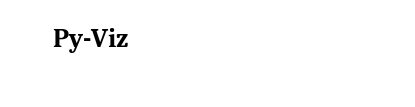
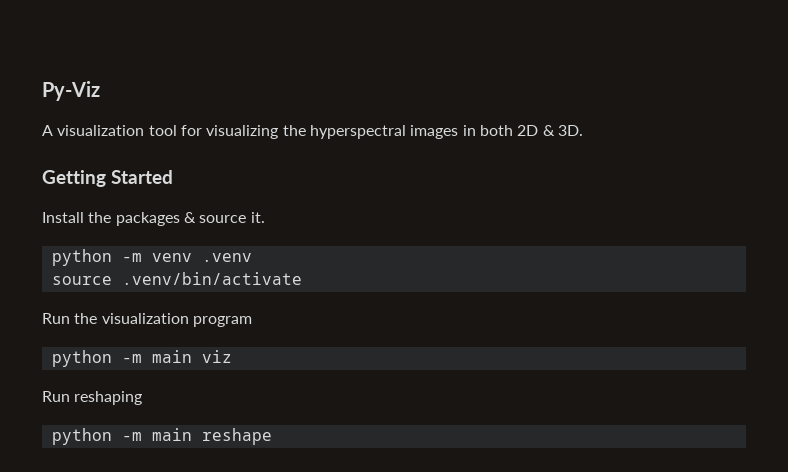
+ A visualization tool for visualizing the hyperspectral images in both 2D & 3D.
+ Getting Started
+ Install the packages & source it.
+ python -m venv .venv
+ source .venv/bin/activate
+ Run the visualization program
+ python -m main viz
+ Run reshaping
+ python -m main reshape

